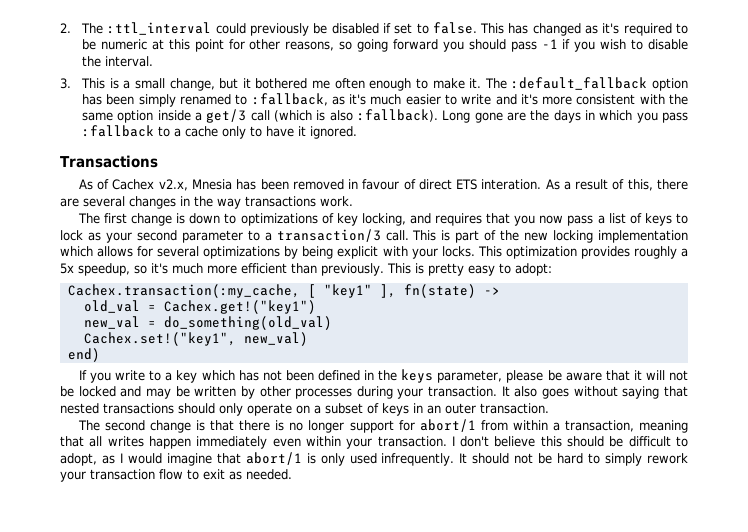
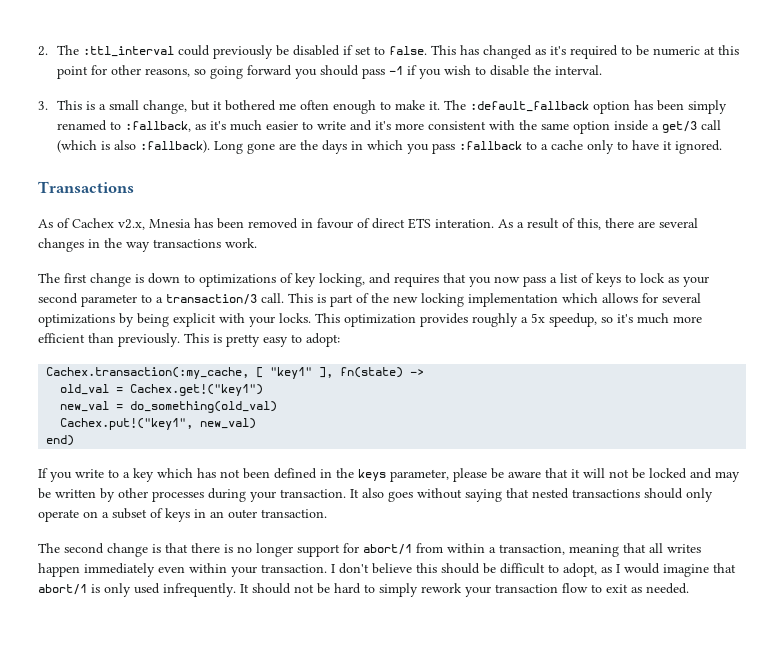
- Cachex.set!("key1", new_val)
+ Cachex.put!("key1", new_val)

